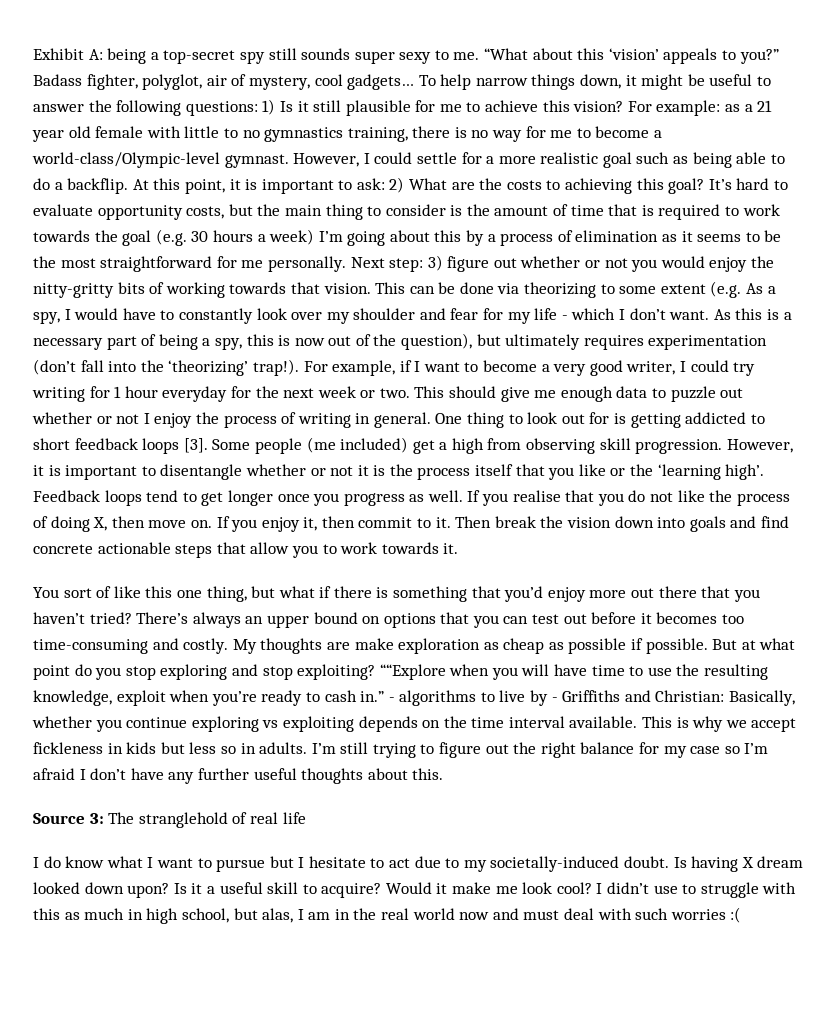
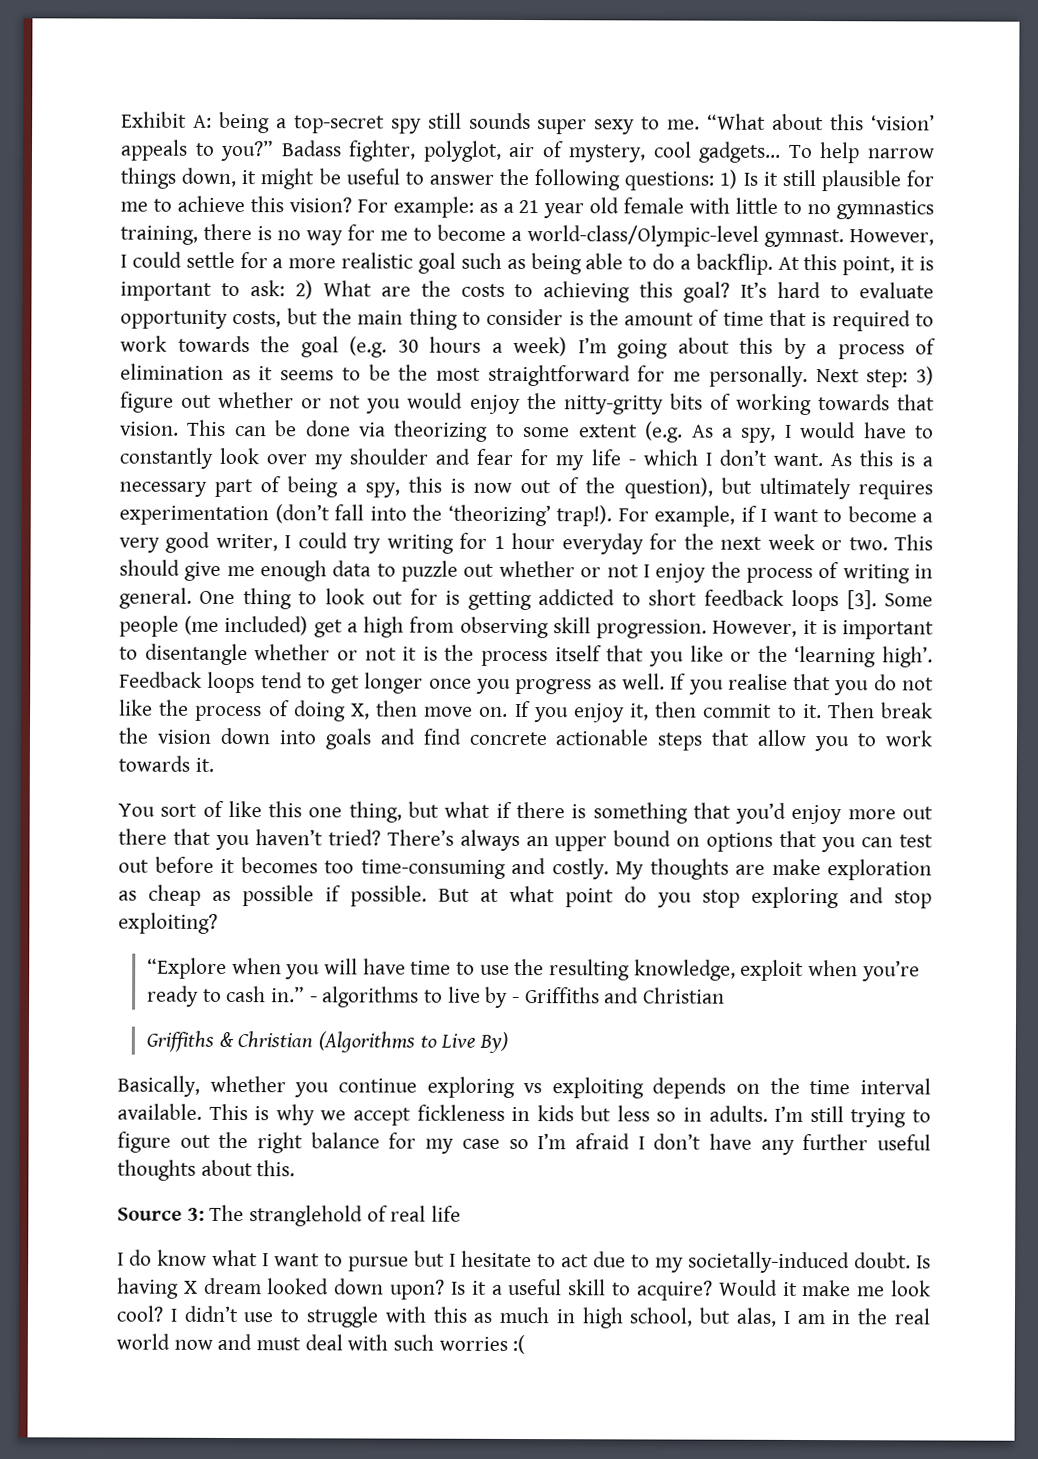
- But at what point do you stop exploring and stop exploiting? ““Explore when you will have time to use the resulting knowledge, exploit when you’re ready to cash in.”
+ But at what point do you stop exploring and stop exploiting?
+ “Explore when you will have time to use the resulting knowledge, exploit when you’re ready to cash in.”
- - algorithms to live by - Griffiths and Christian: Basically, whether you continue exploring vs exploiting depends on the time interval available.
+ - algorithms to live by - Griffiths and Christian
+ Griffiths & Christian (Algorithms to Live By)
+ Basically, whether you continue exploring vs exploiting depends on the time interval available.

